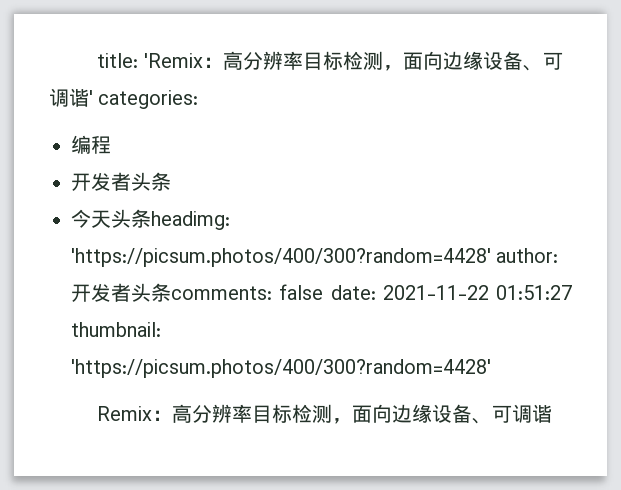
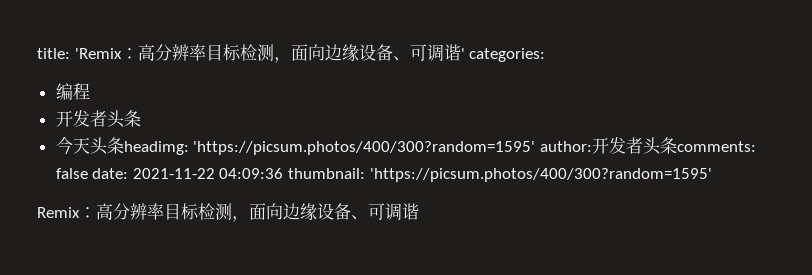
- 今天头条headimg: 'https://picsum.photos/400/300?random=4428' author:开发者头条comments: false date: 2021-11-22 01:51:27 thumbnail: 'https://picsum.photos/400/300?random=4428'
+ 今天头条headimg: 'https://picsum.photos/400/300?random=1595' author:开发者头条comments: false date: 2021-11-22 04:09:36 thumbnail: 'https://picsum.photos/400/300?random=1595'

